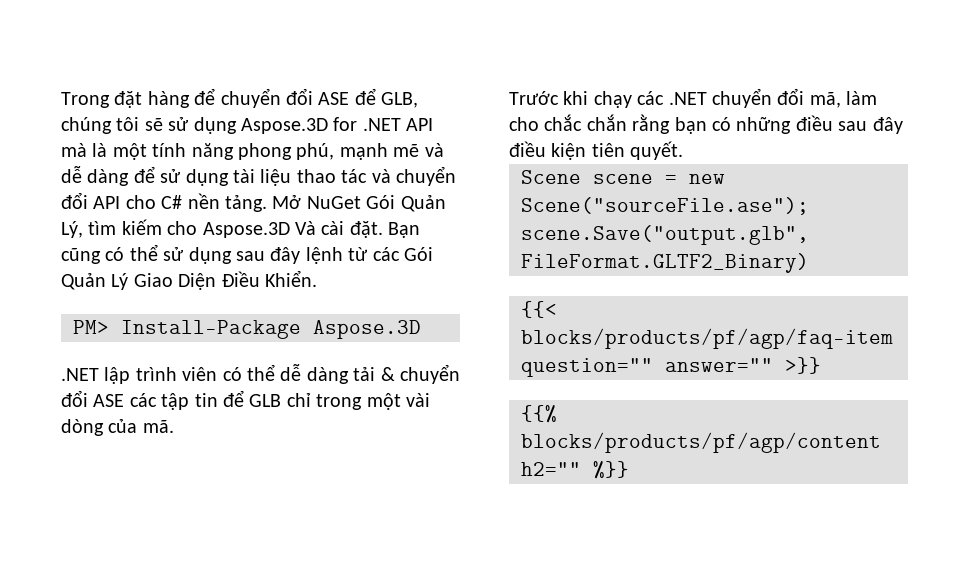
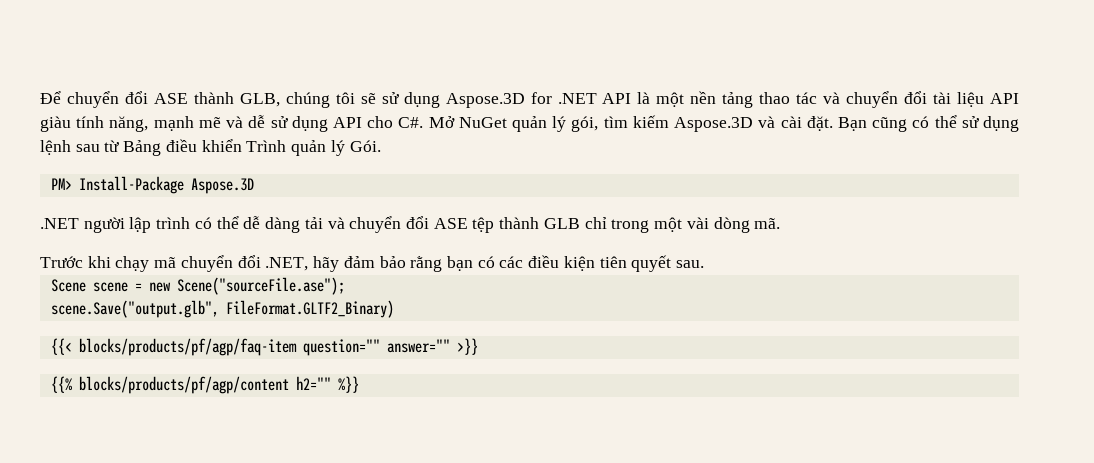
- Trong đặt hàng để chuyển đổi ASE để GLB, chúng tôi sẽ sử dụng Aspose.3D for .NET API mà là một tính năng phong phú, mạnh mẽ và dễ dàng để sử dụng tài liệu thao tác và chuyển đổi API cho C# nền tảng. Mở NuGet Gói Quản Lý, tìm kiếm cho Aspose.3D Và cài đặt.
+ Để chuyển đổi ASE thành GLB, chúng tôi sẽ sử dụng Aspose.3D for .NET API là một nền tảng thao tác và chuyển đổi tài liệu API giàu tính năng, mạnh mẽ và dễ sử dụng API cho C#. Mở NuGet quản lý gói, tìm kiếm Aspose.3D và cài đặt.
- Bạn cũng có thể sử dụng sau đây lệnh từ các Gói Quản Lý Giao Diện Điều Khiển.
+ Bạn cũng có thể sử dụng lệnh sau từ Bảng điều khiển Trình quản lý Gói.
- .NET lập trình viên có thể dễ dàng tải & chuyển đổi ASE các tập tin để GLB chỉ trong một vài dòng của mã.
+ .NET người lập trình có thể dễ dàng tải và chuyển đổi ASE tệp thành GLB chỉ trong một vài dòng mã.
- Trước khi chạy các .NET chuyển đổi mã, làm cho chắc chắn rằng bạn có những điều sau đây điều kiện tiên quyết.
+ Trước khi chạy mã chuyển đổi .NET, hãy đảm bảo rằng bạn có các điều kiện tiên quyết sau.

